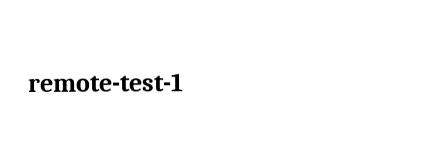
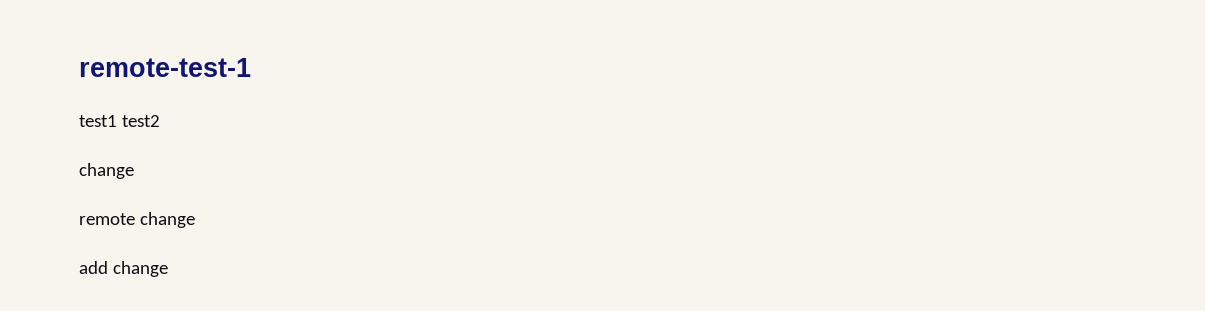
+ test1 test2
+ change
+ remote change
+ add change

